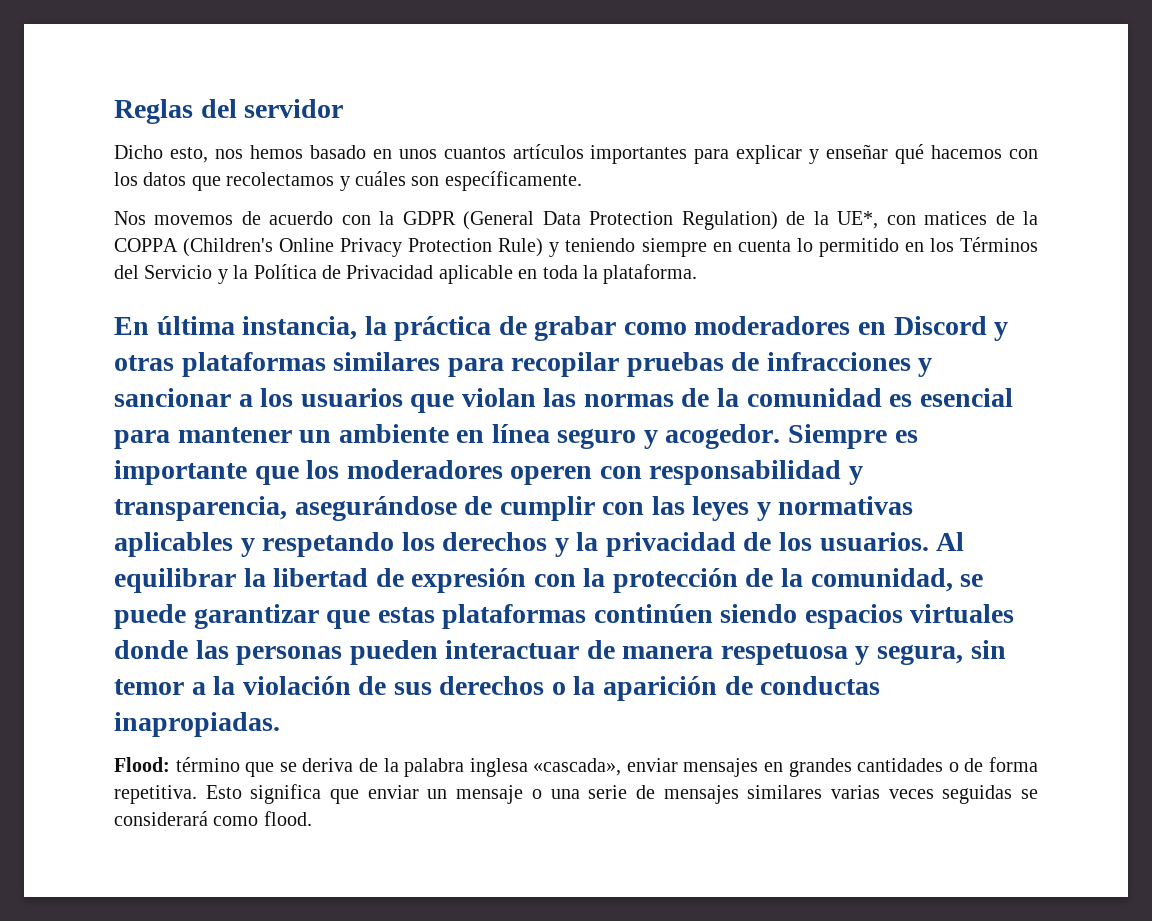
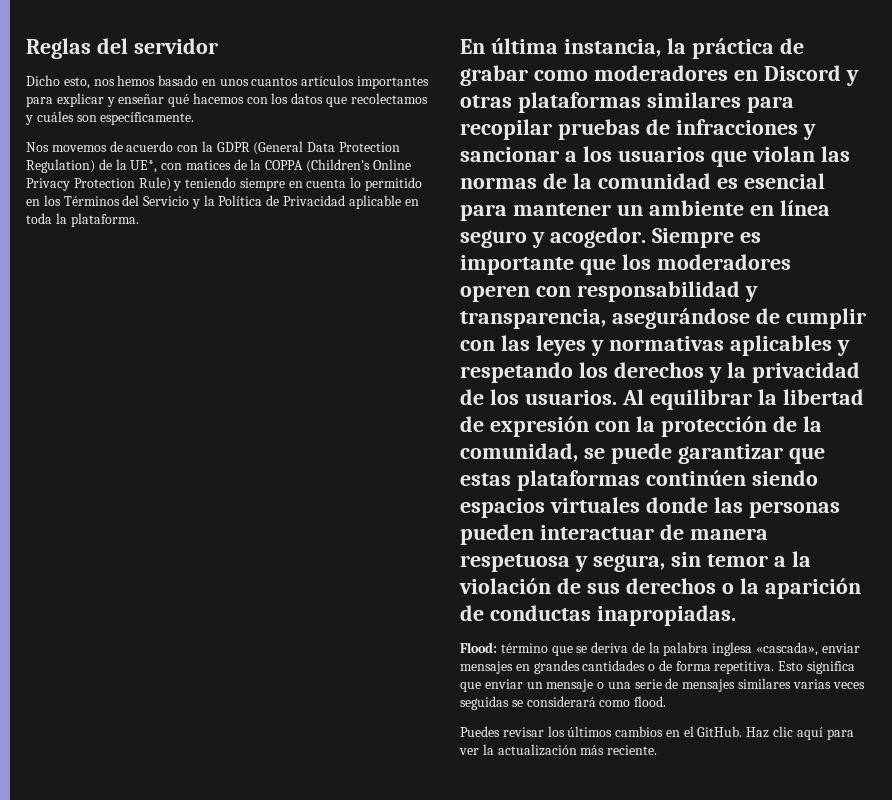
+ Puedes revisar los últimos cambios en el GitHub. Haz clic aquí para ver la actualización más reciente.

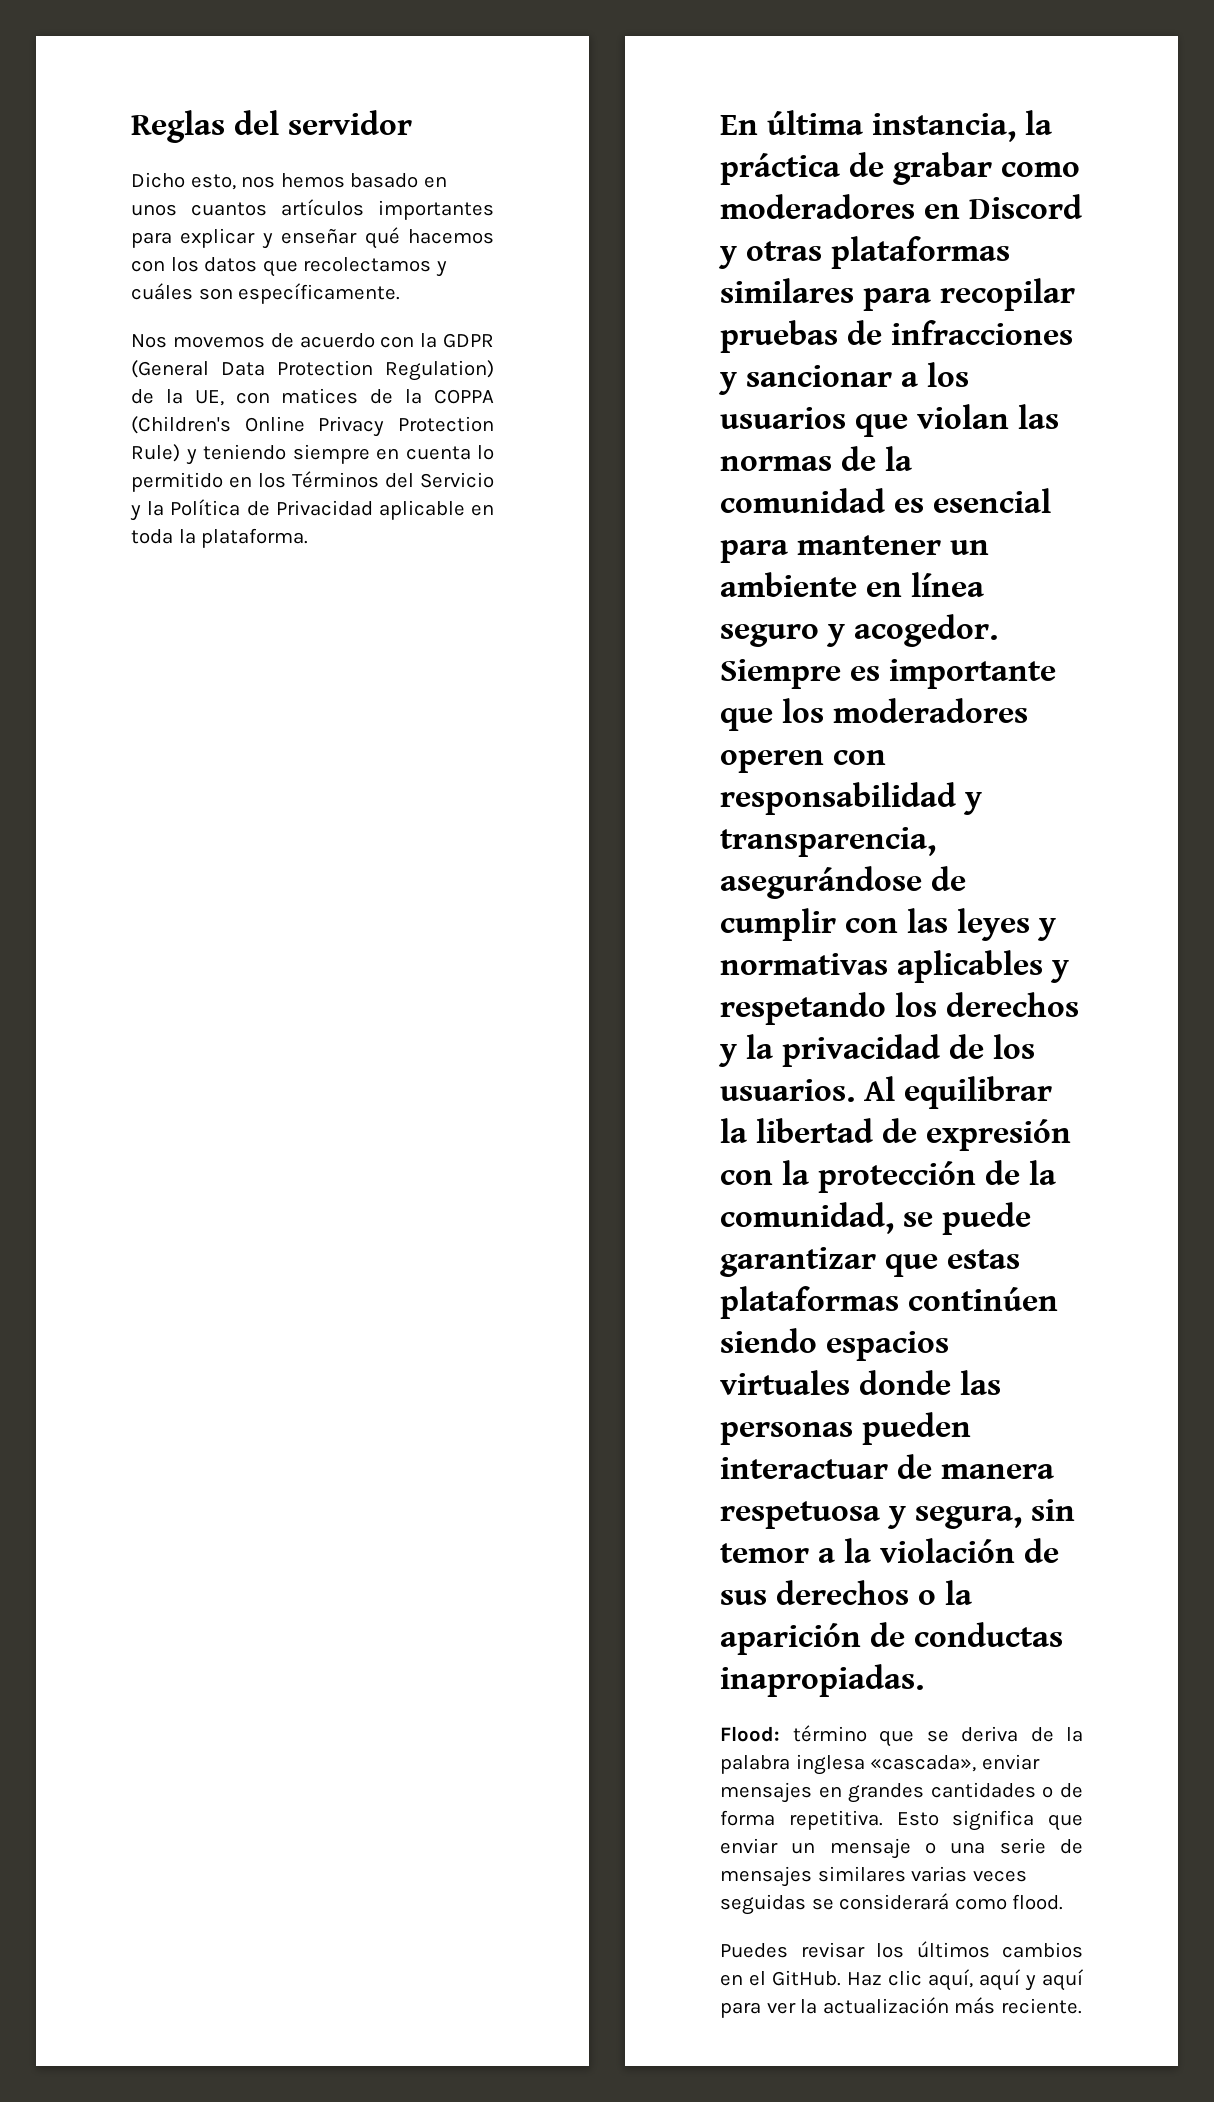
- Nos movemos de acuerdo con la GDPR (General Data Protection Regulation) de la UE*, con matices de la COPPA (Children's Online Privacy Protection Rule) y teniendo siempre en cuenta lo permitido en los Términos del Servicio y la Política de Privacidad aplicable en toda la plataforma.
+ Nos movemos de acuerdo con la GDPR (General Data Protection Regulation) de la UE, con matices de la COPPA (Children's Online Privacy Protection Rule) y teniendo siempre en cuenta lo permitido en los Términos del Servicio y la Política de Privacidad aplicable en toda la plataforma.
- Haz clic aquí para ver la actualización más reciente.
+ Haz clic aquí, aquí y aquí para ver la actualización más reciente.

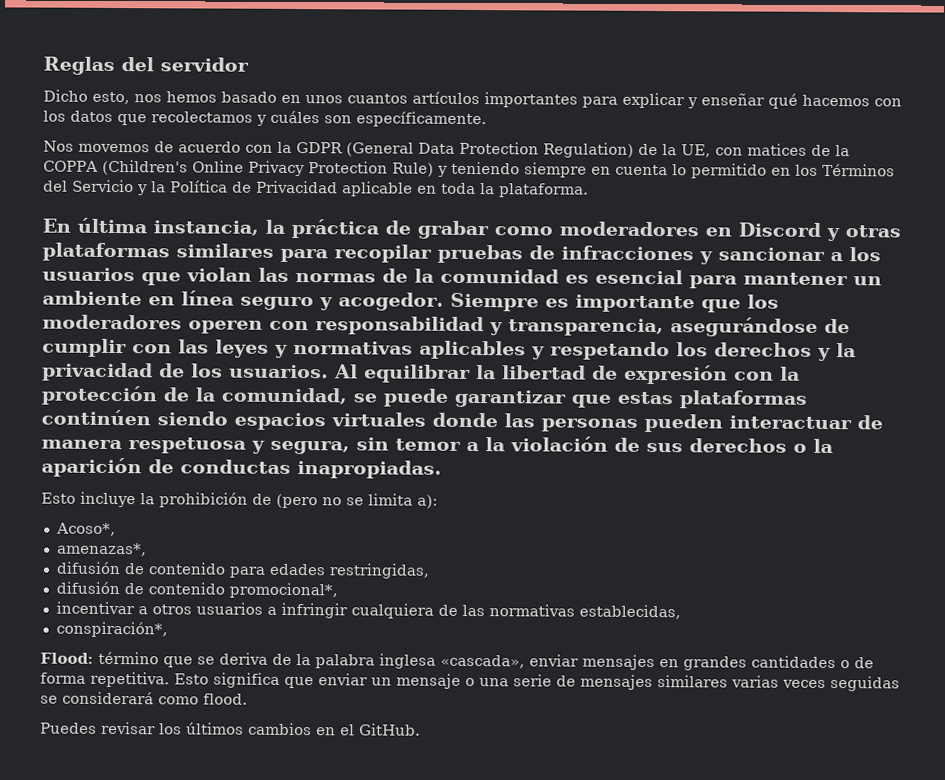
+ Esto incluye la prohibición de (pero no se limita a):
+ Acoso*,
+ amenazas*,
+ difusión de contenido para edades restringidas,
+ difusión de contenido promocional*,
+ incentivar a otros usuarios a infringir cualquiera de las normativas establecidas,
+ conspiración*,
- Haz clic aquí, aquí y aquí para ver la actualización más reciente.

